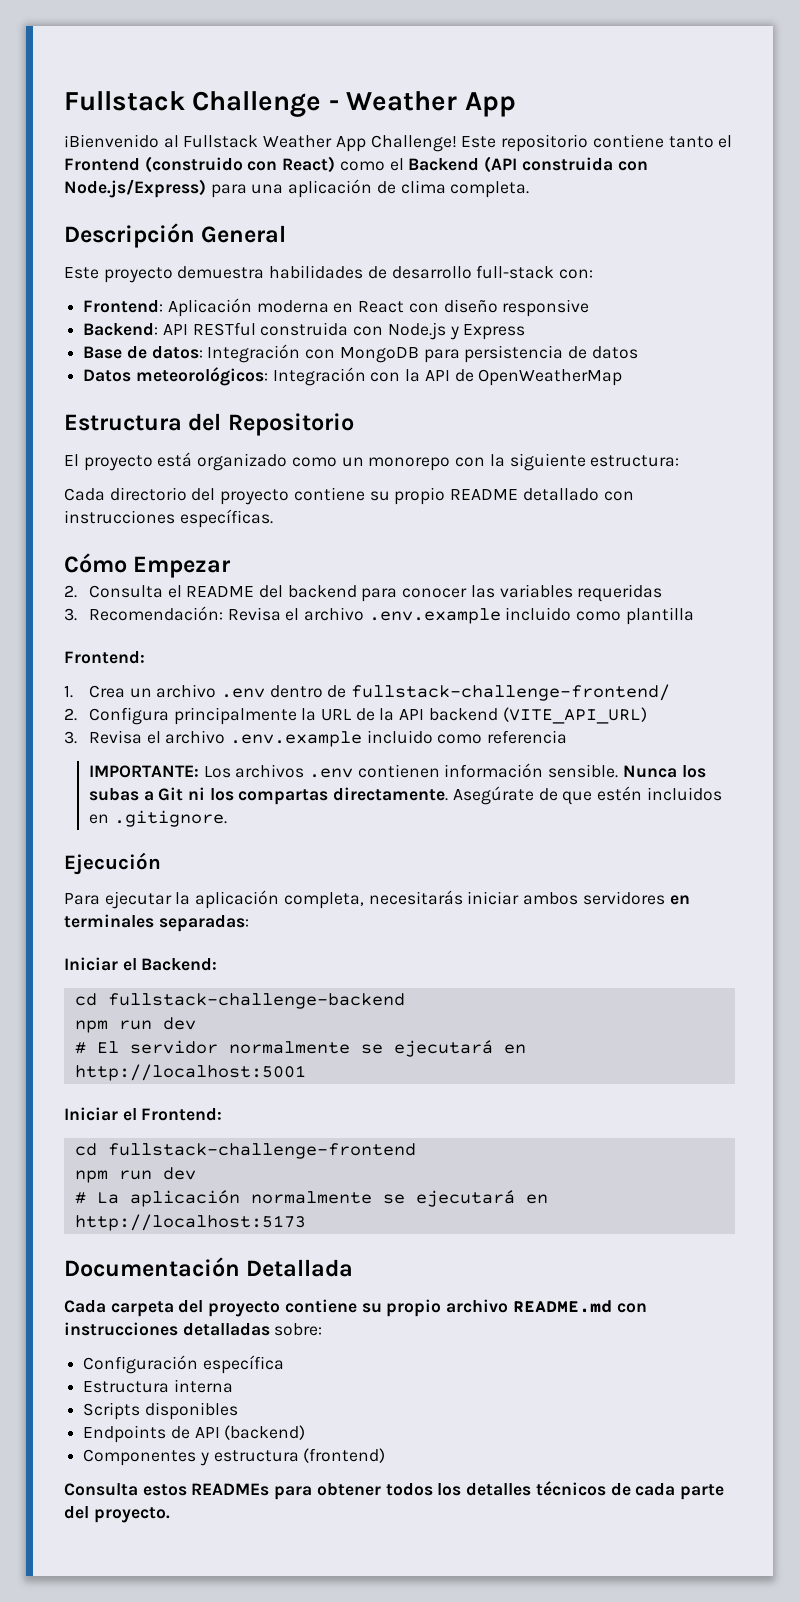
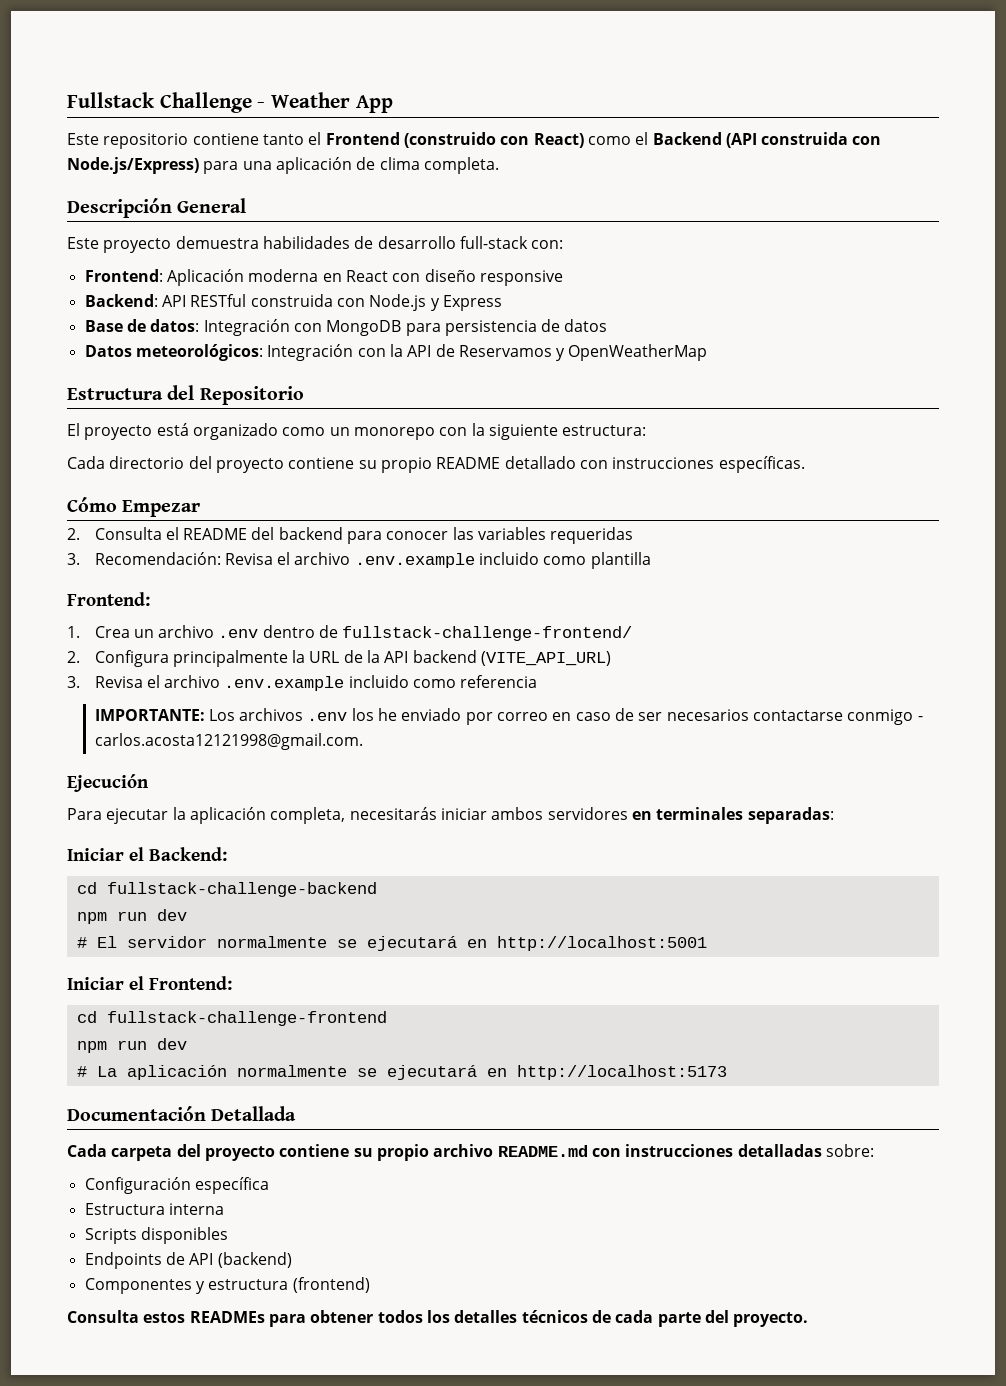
- ¡Bienvenido al Fullstack Weather App Challenge!
- Datos meteorológicos: Integración con la API de OpenWeatherMap
+ Datos meteorológicos: Integración con la API de Reservamos y OpenWeatherMap
- IMPORTANTE: Los archivos .env contienen información sensible. Nunca los subas a Git ni los compartas directamente. Asegúrate de que estén incluidos en .gitignore.
+ IMPORTANTE: Los archivos .env los he enviado por correo en caso de ser necesarios contactarse conmigo - carlos.acosta12121998@gmail.com.

